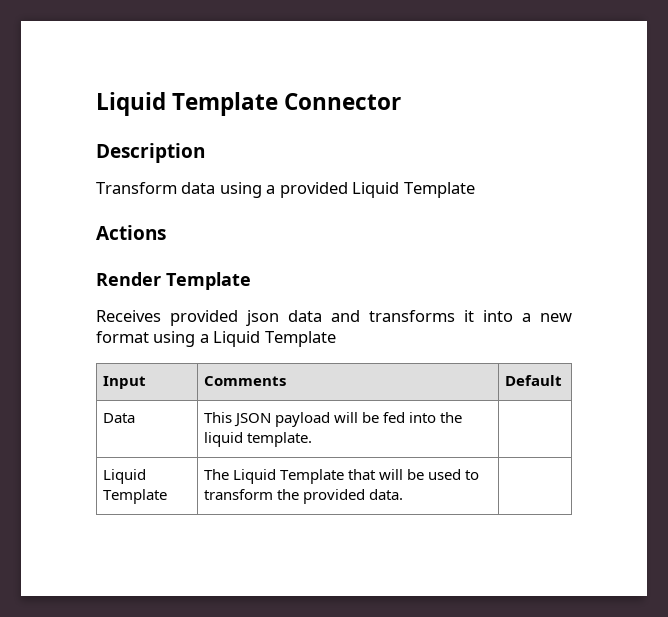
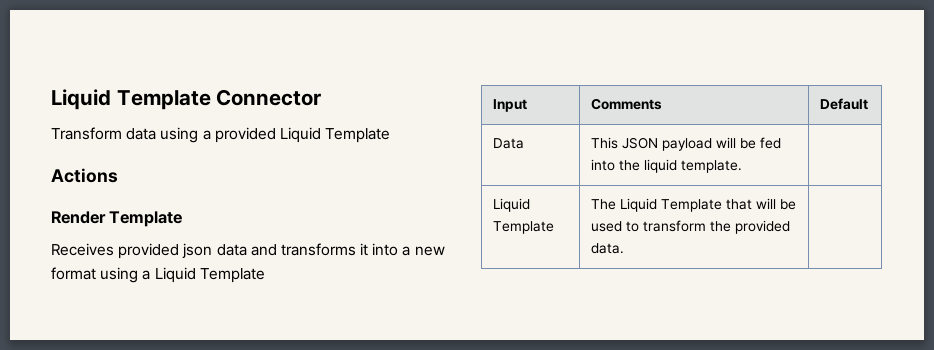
- Description

